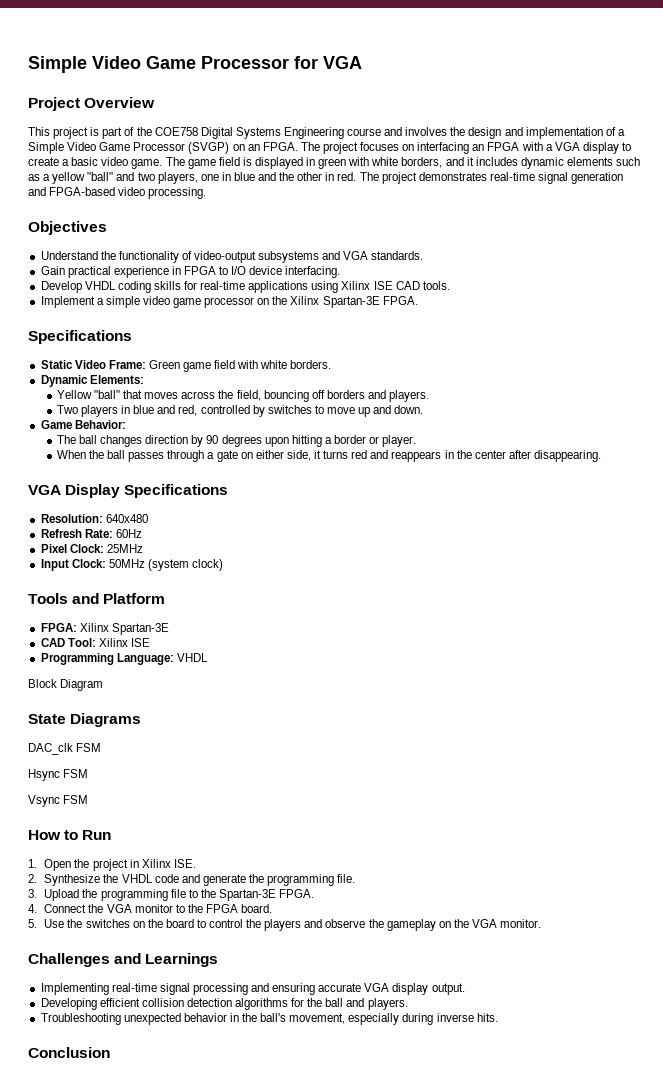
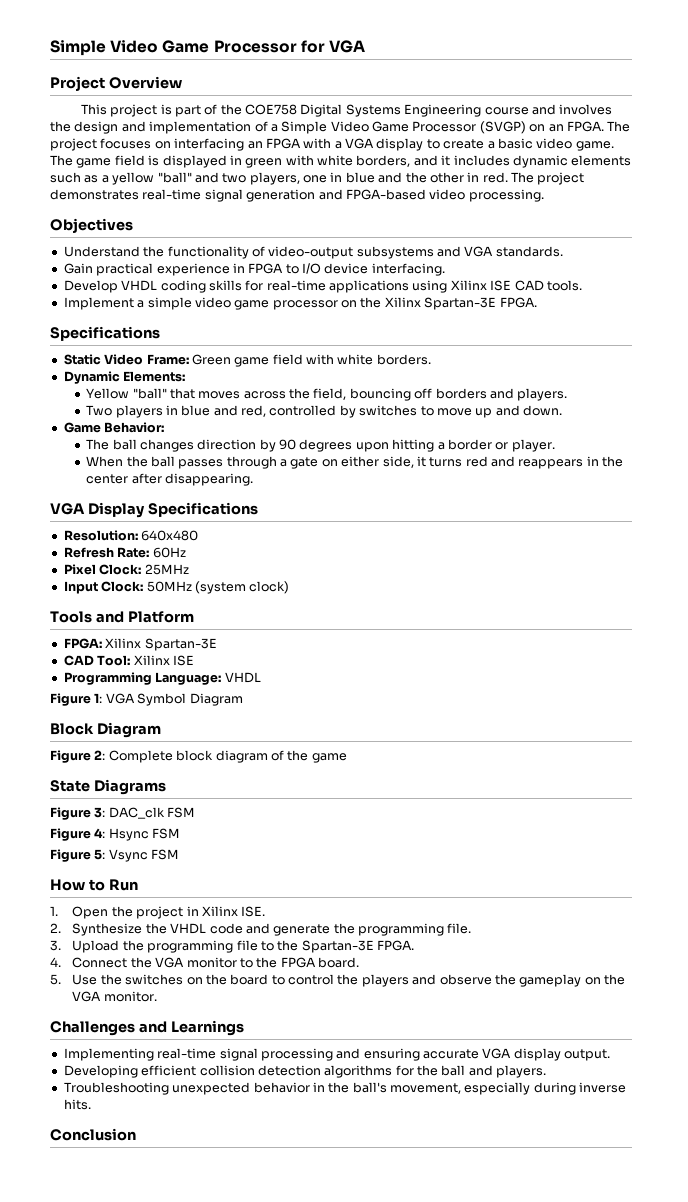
+ Figure 1: VGA Symbol Diagram
  Block Diagram
+ Figure 2: Complete block diagram of the game
- DAC_clk FSM
+ Figure 3: DAC_clk FSM
- Hsync FSM
+ Figure 4: Hsync FSM
- Vsync FSM
+ Figure 5: Vsync FSM

